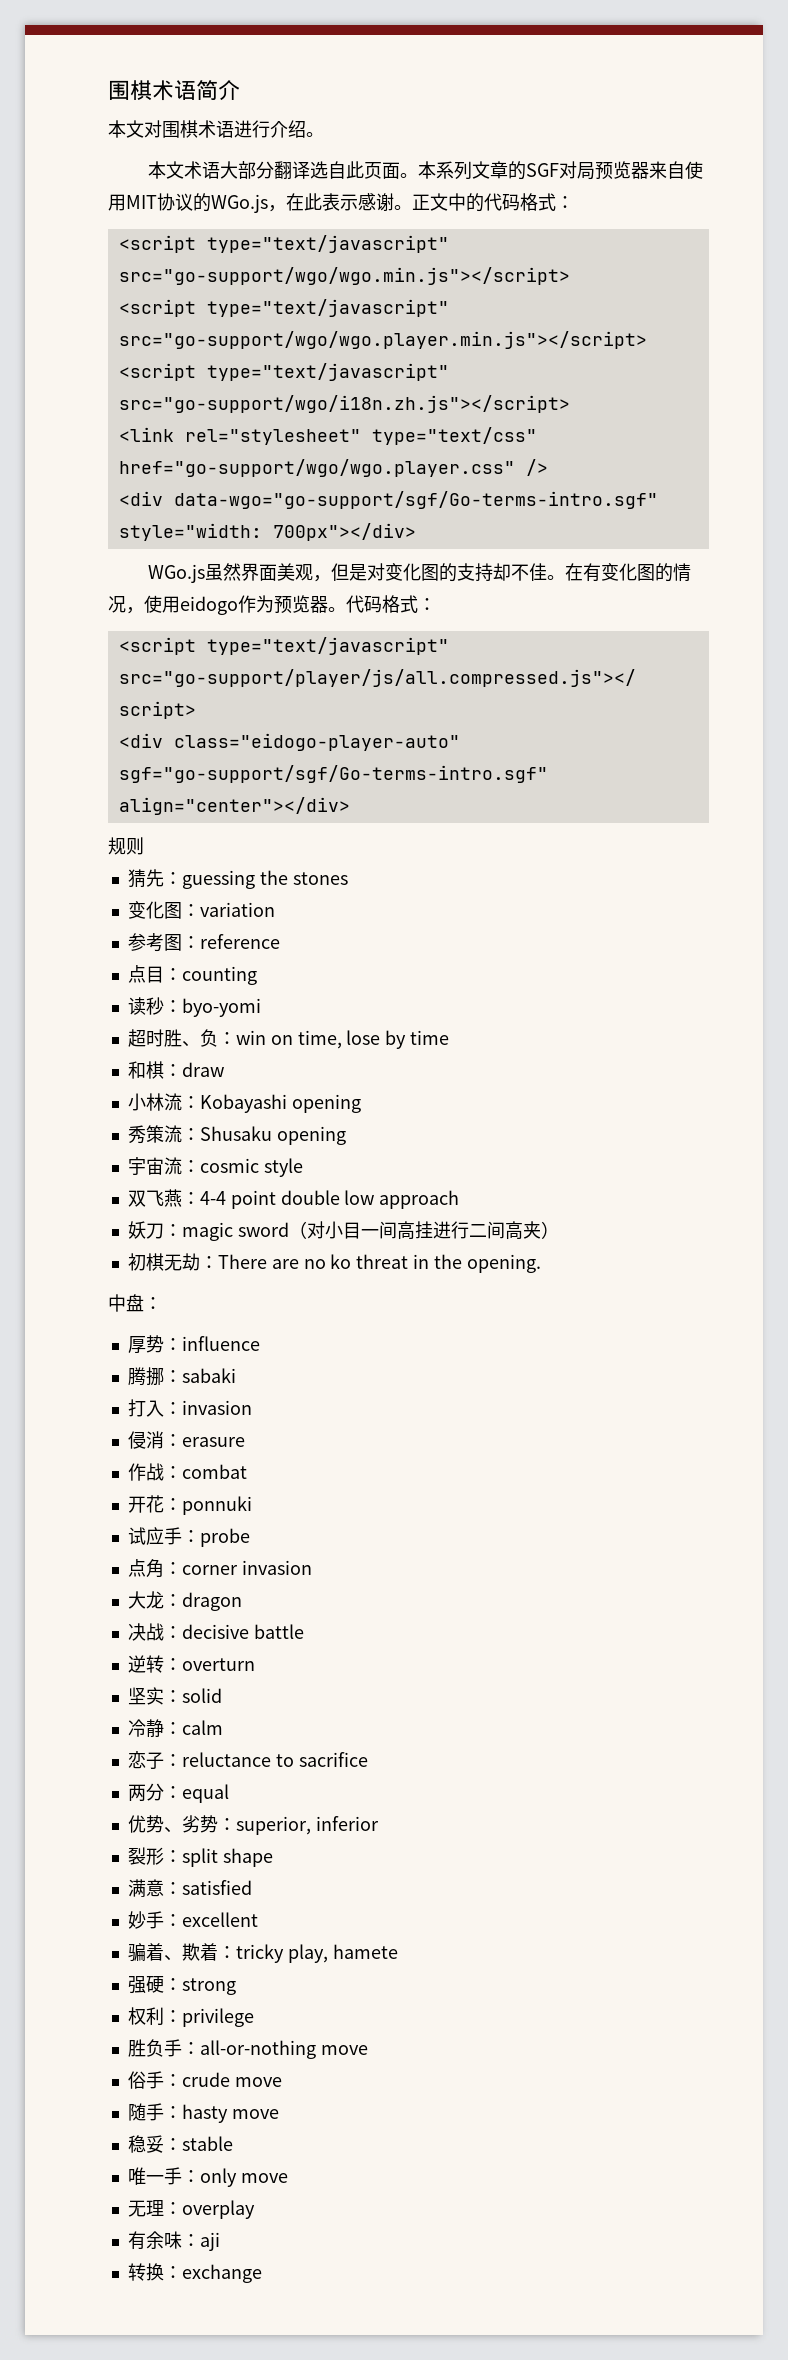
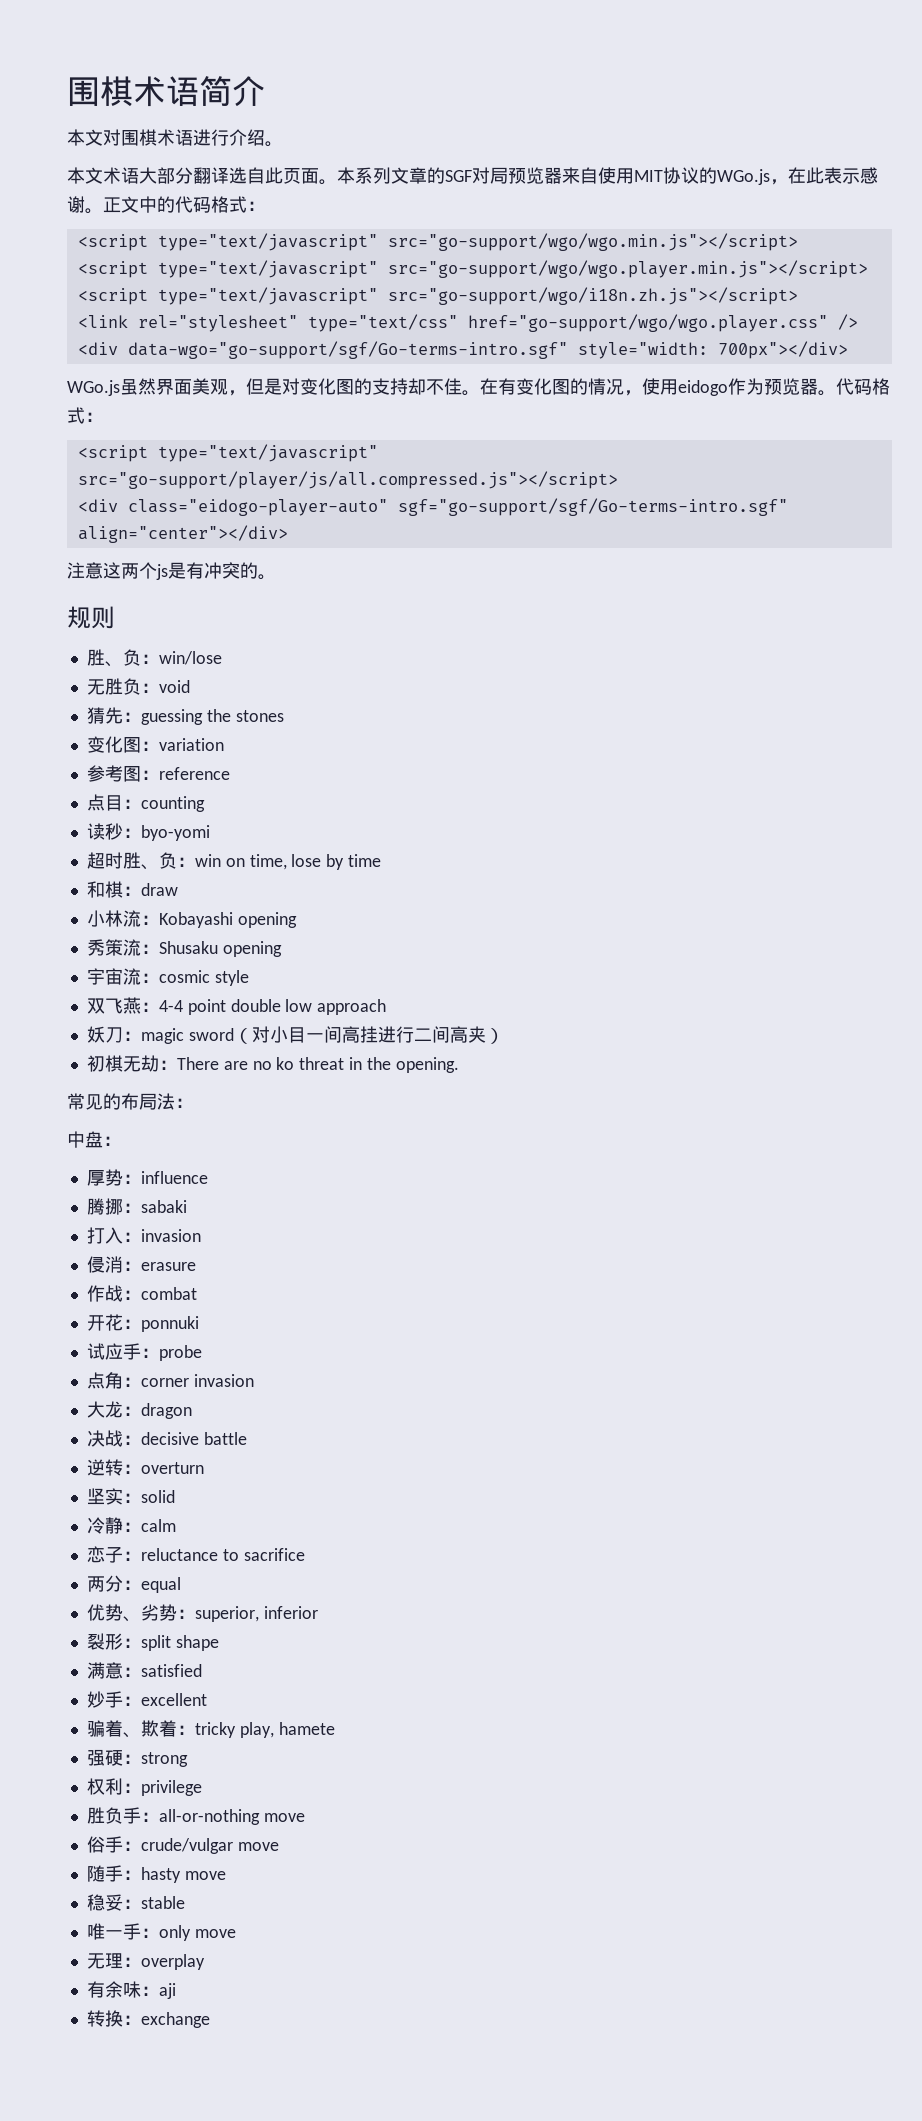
+ 注意这两个js是有冲突的。
  规则
+ 胜、负：win/lose
+ 无胜负：void
+ 常见的布局法：
- 俗手：crude move
+ 俗手：crude/vulgar move

